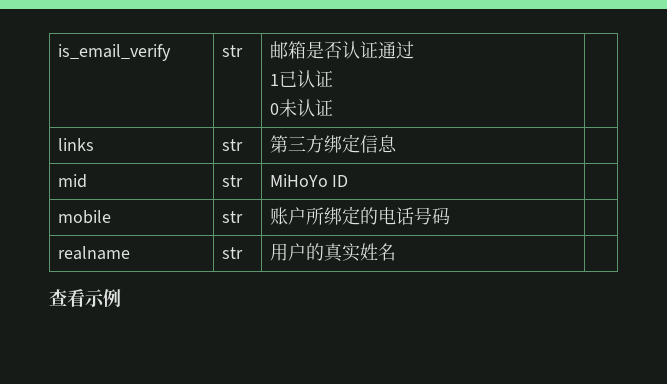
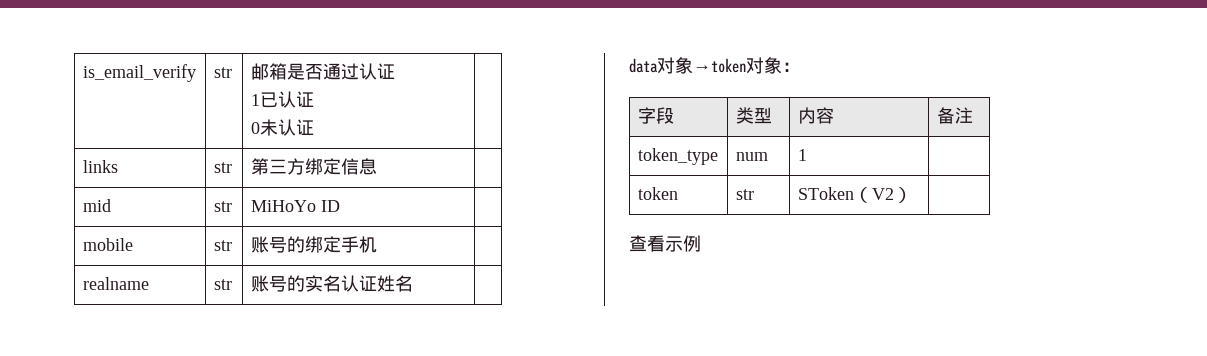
- is_email_verify | str | 邮箱是否认证通过
+ is_email_verify | str | 邮箱是否通过认证
- mobile | str | 账户所绑定的电话号码 |
- realname | str | 用户的真实姓名 |
+ mobile | str | 账号的绑定手机 |
+ realname | str | 账号的实名认证姓名 |
+ data对象→token对象：
+ 字段 | 类型 | 内容 | 备注
+ token_type | num | 1 |
+ token | str | SToken（V2） |

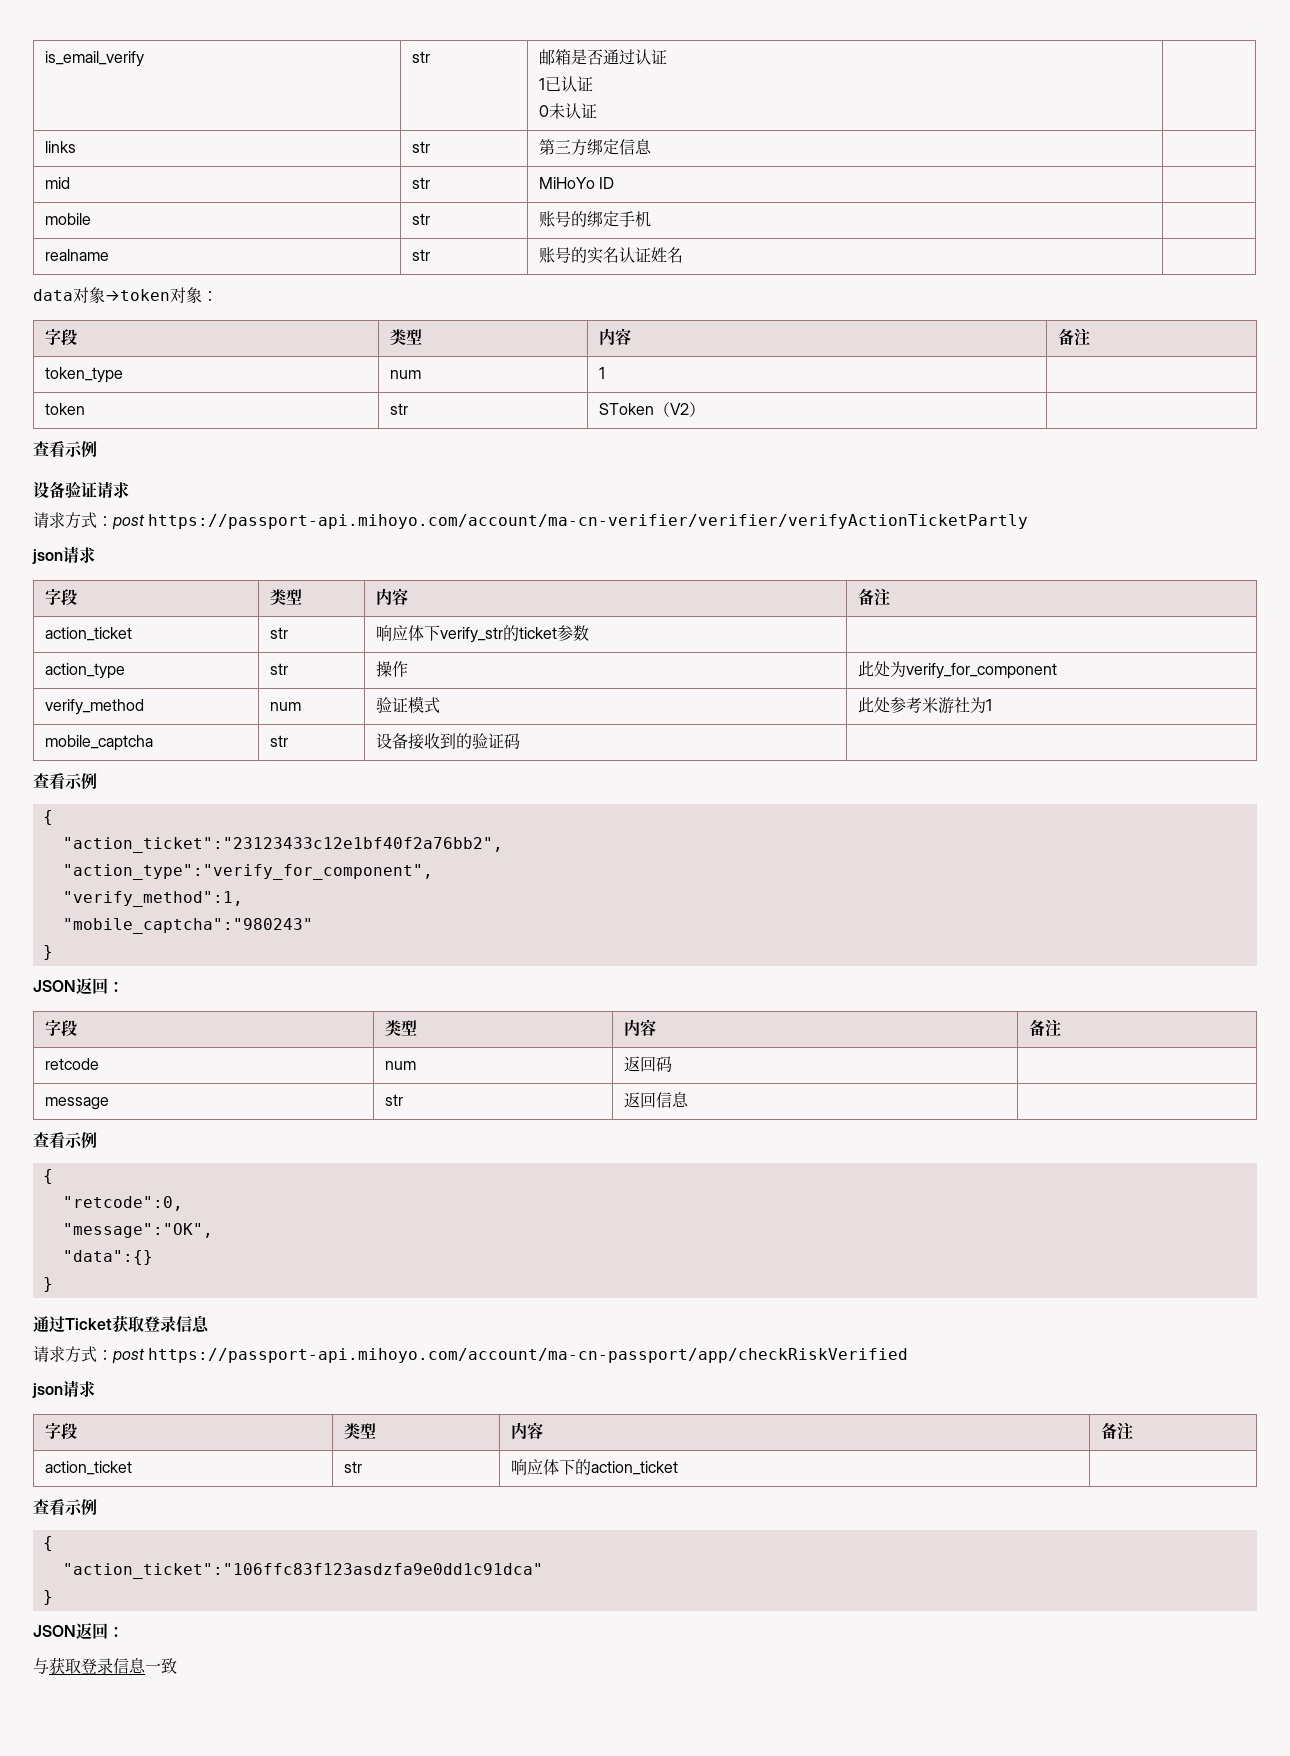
+ 设备验证请求
+ 请求方式：post https://passport-api.mihoyo.com/account/ma-cn-verifier/verifier/verifyActionTicketPartly
+ json请求
+ 字段 | 类型 | 内容 | 备注
+ action_ticket | str | 响应体下verify_str的ticket参数 |
+ action_type | str | 操作 | 此处为verify_for_component
+ verify_method | num | 验证模式 | 此处参考米游社为1
+ mobile_captcha | str | 设备接收到的验证码 |
+ 查看示例
+ {
+ "action_ticket":"23123433c12e1bf40f2a76bb2",
+ "action_type":"verify_for_component",
+ "verify_method":1,
+ "mobile_captcha":"980243"
+ }
+ JSON返回：
+ 字段 | 类型 | 内容 | 备注
+ retcode | num | 返回码 |
+ message | str | 返回信息 |
+ 查看示例
+ {
+ "retcode":0,
+ "message":"OK",
+ "data":{}
+ }
+ 通过Ticket获取登录信息
+ 请求方式：post https://passport-api.mihoyo.com/account/ma-cn-passport/app/checkRiskVerified
+ json请求
+ 字段 | 类型 | 内容 | 备注
+ action_ticket | str | 响应体下的action_ticket |
+ 查看示例
+ {
+ "action_ticket":"106ffc83f123asdzfa9e0dd1c91dca"
+ }
+ JSON返回：
+ 与获取登录信息一致

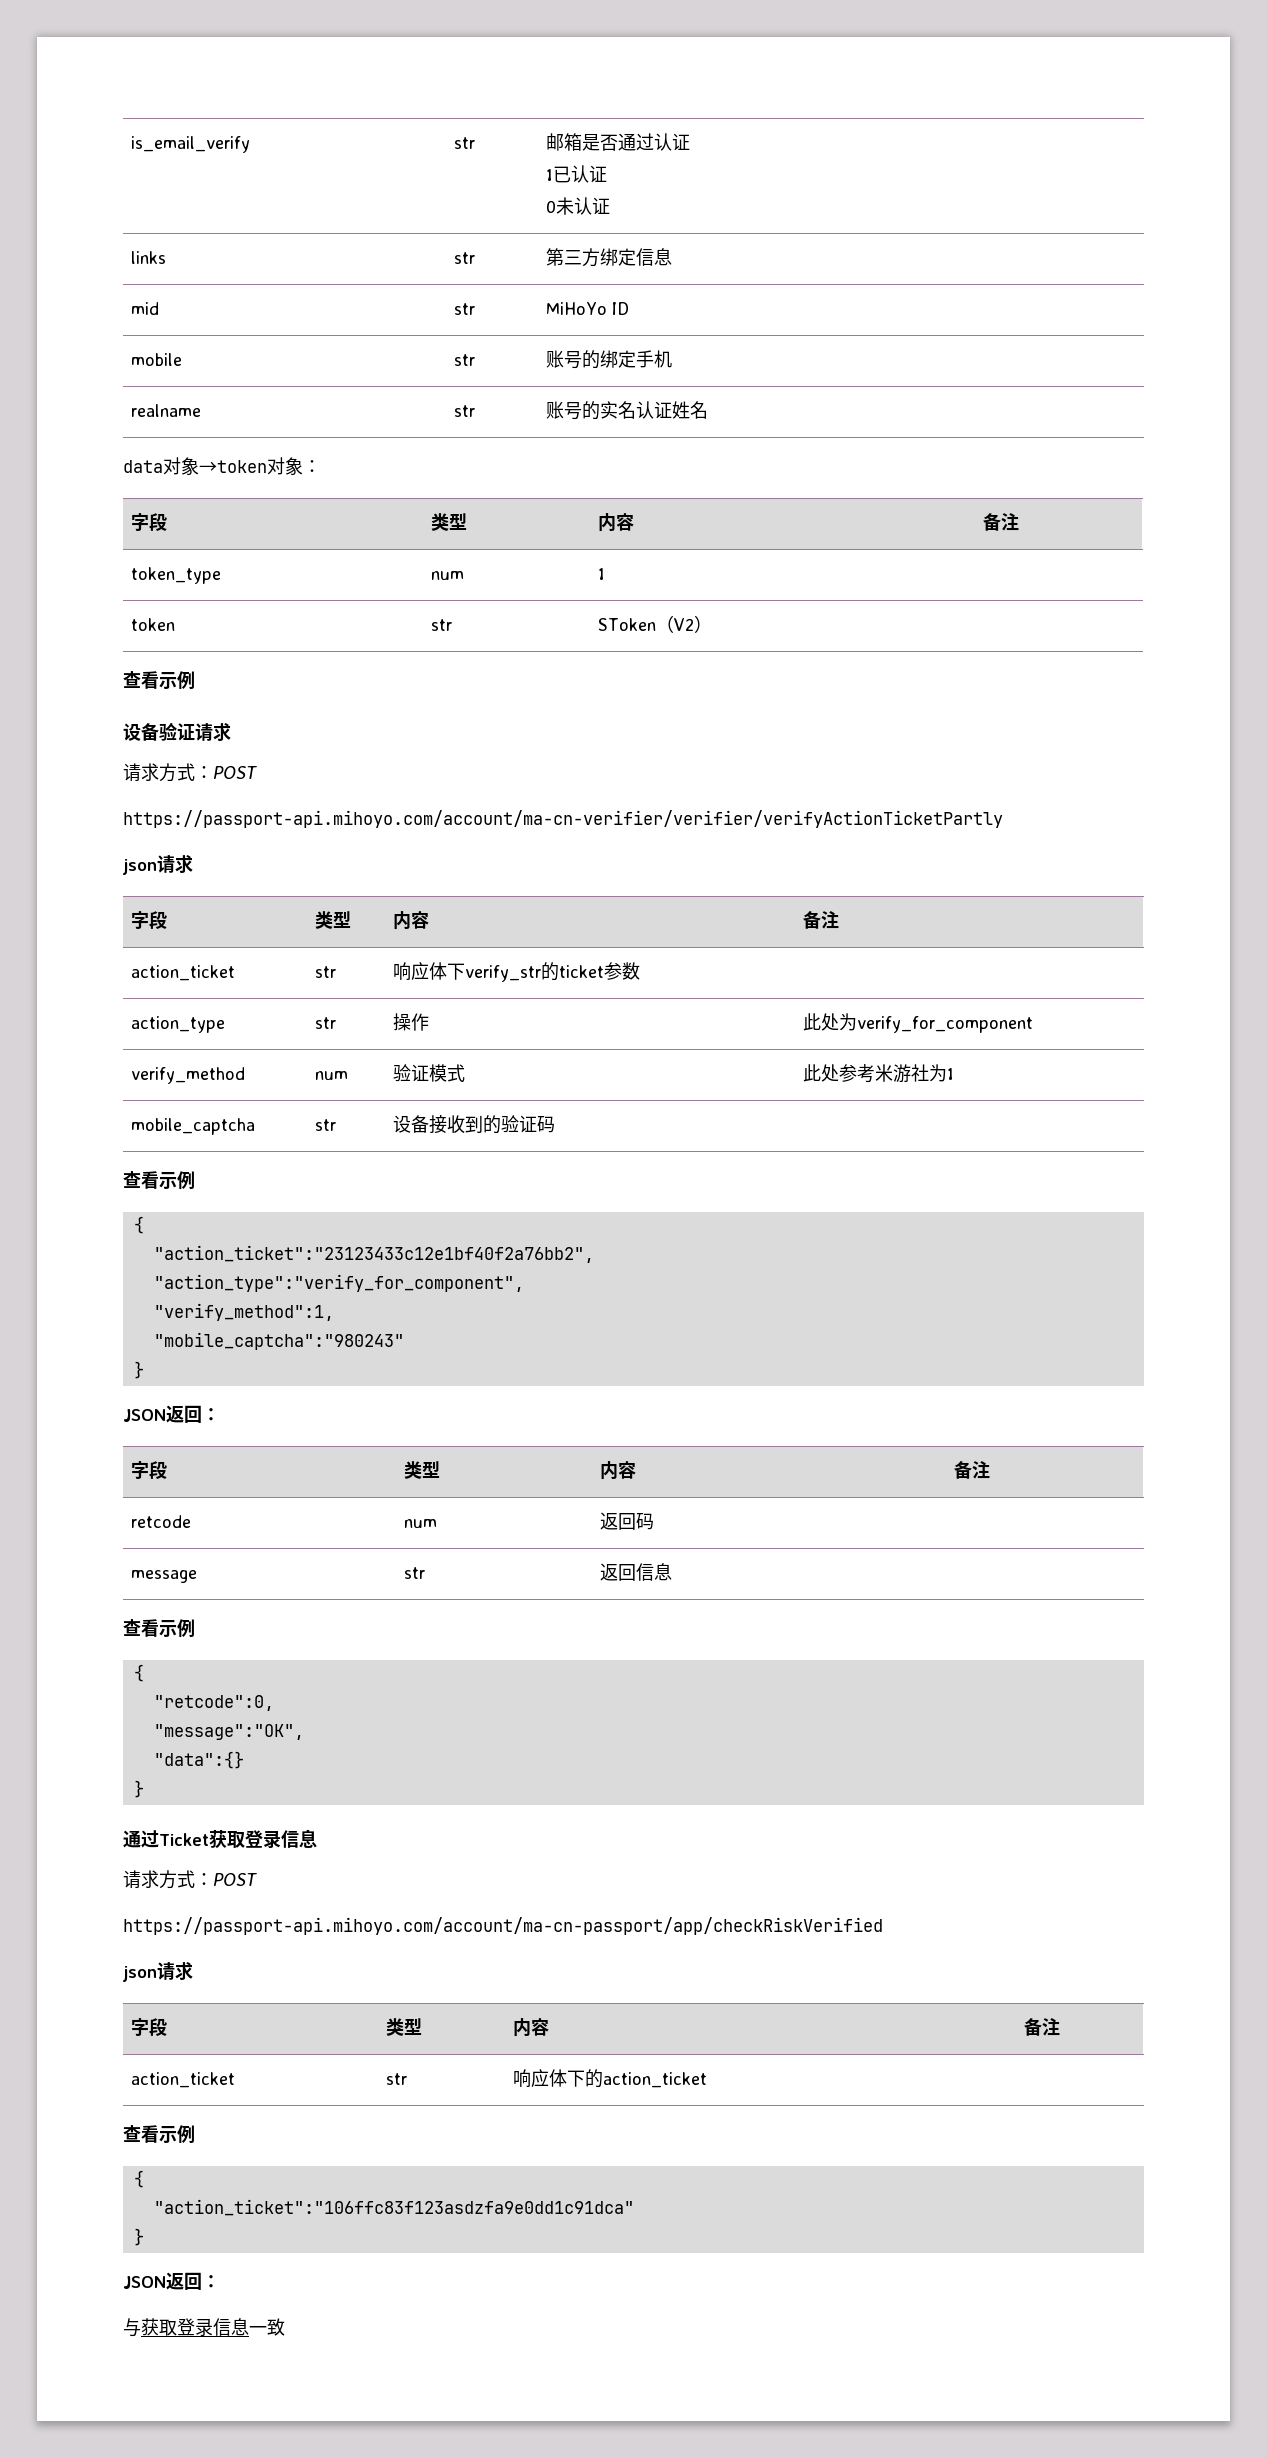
  设备验证请求
- 请求方式：post https://passport-api.mihoyo.com/account/ma-cn-verifier/verifier/verifyActionTicketPartly
+ 请求方式：POST
+ https://passport-api.mihoyo.com/account/ma-cn-verifier/verifier/verifyActionTicketPartly
  通过Ticket获取登录信息
- 请求方式：post https://passport-api.mihoyo.com/account/ma-cn-passport/app/checkRiskVerified
+ 请求方式：POST
+ https://passport-api.mihoyo.com/account/ma-cn-passport/app/checkRiskVerified

